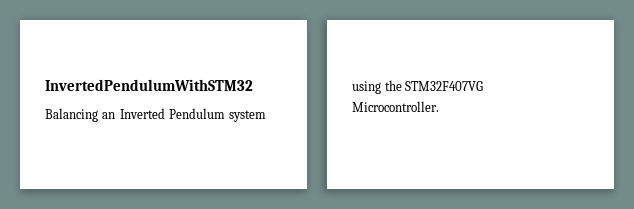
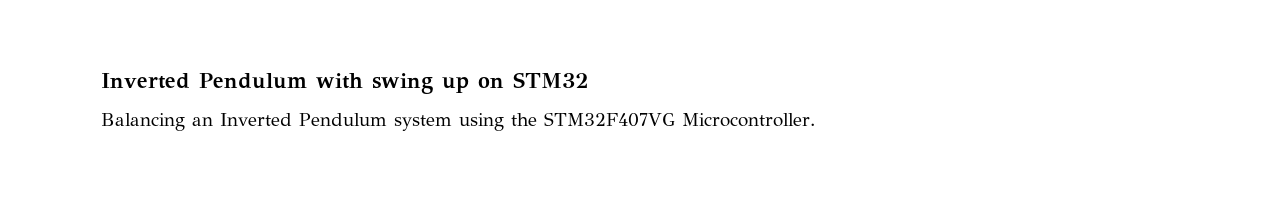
- InvertedPendulumWithSTM32
+ Inverted Pendulum with swing up on STM32

